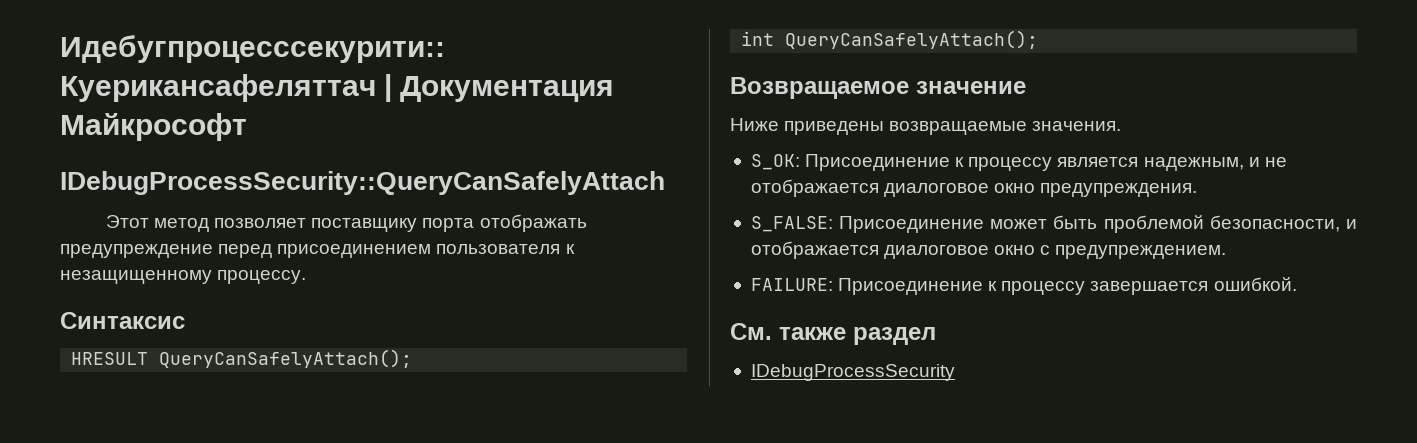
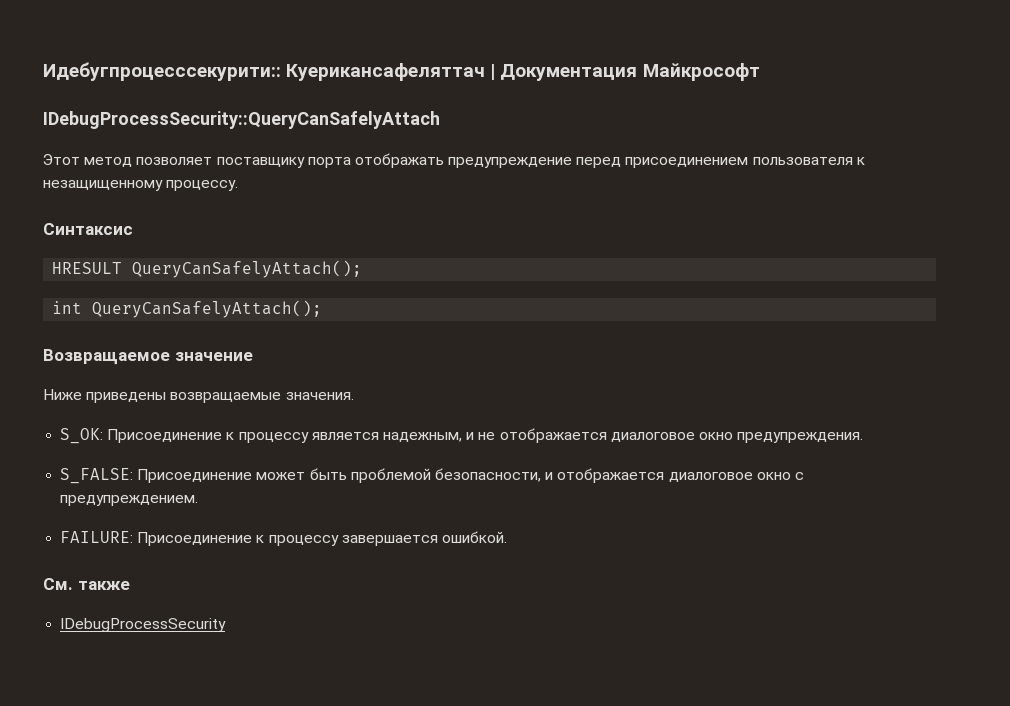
- См. также раздел
+ См. также

